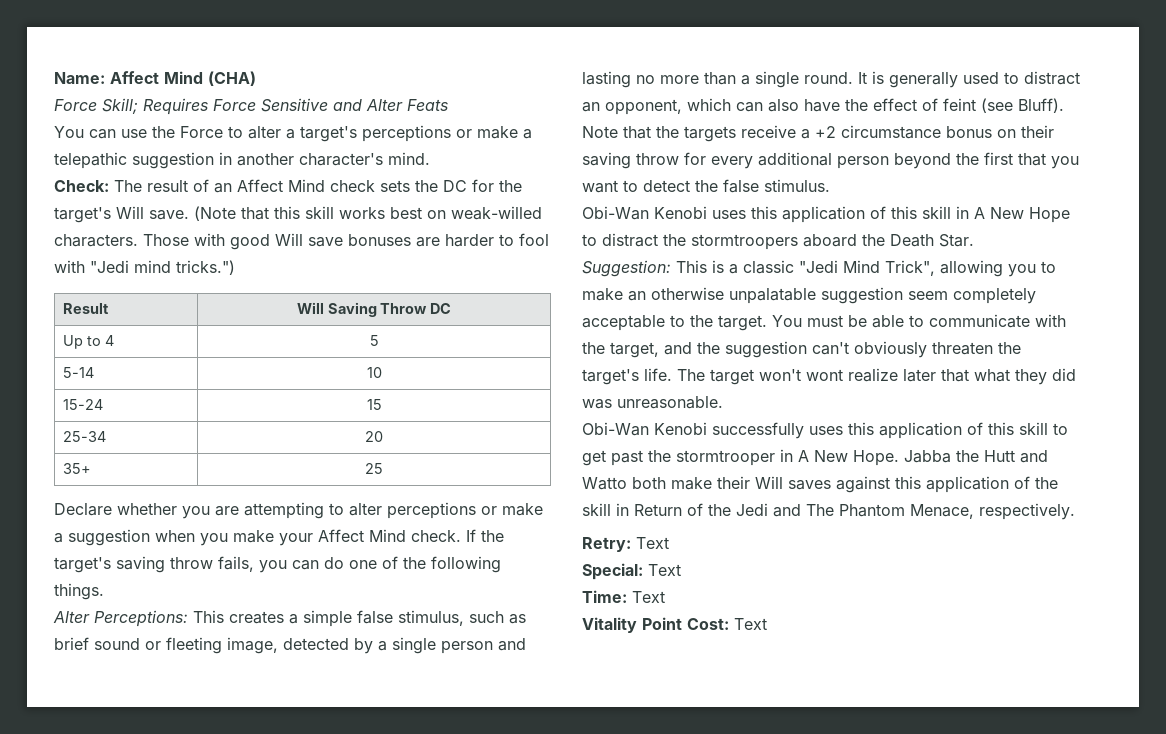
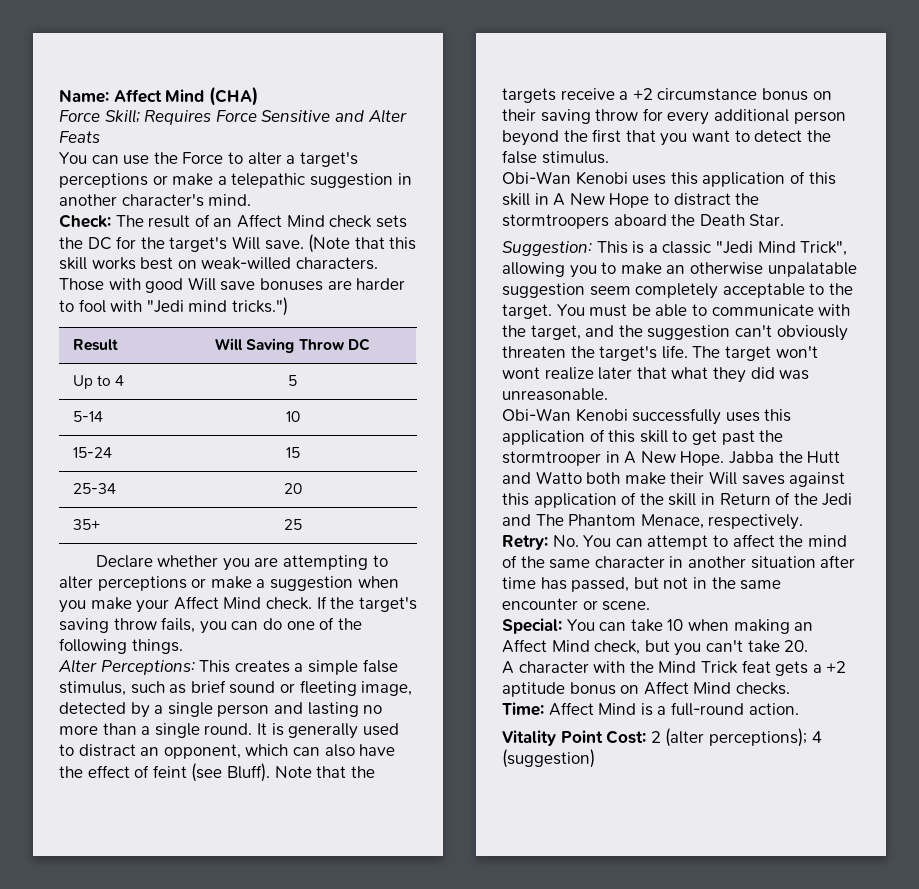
- Retry: Text
- Special: Text
- Time: Text
- Vitality Point Cost: Text
+ Retry: No. You can attempt to affect the mind of the same character in another situation after time has passed, but not in the same encounter or scene.
+ Special: You can take 10 when making an Affect Mind check, but you can't take 20.
+ A character with the Mind Trick feat gets a +2 aptitude bonus on Affect Mind checks.
+ Time: Affect Mind is a full-round action.
+ Vitality Point Cost: 2 (alter perceptions); 4 (suggestion)

